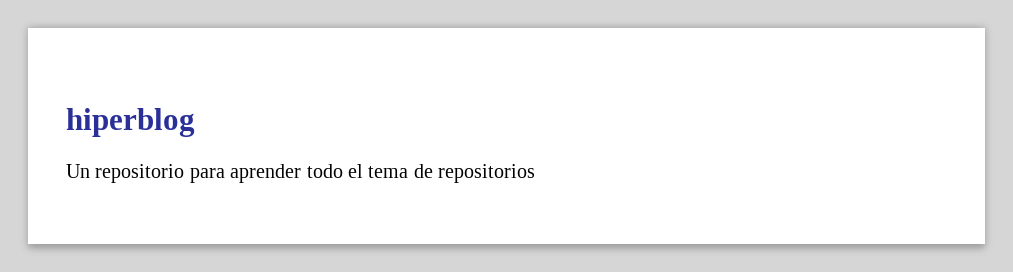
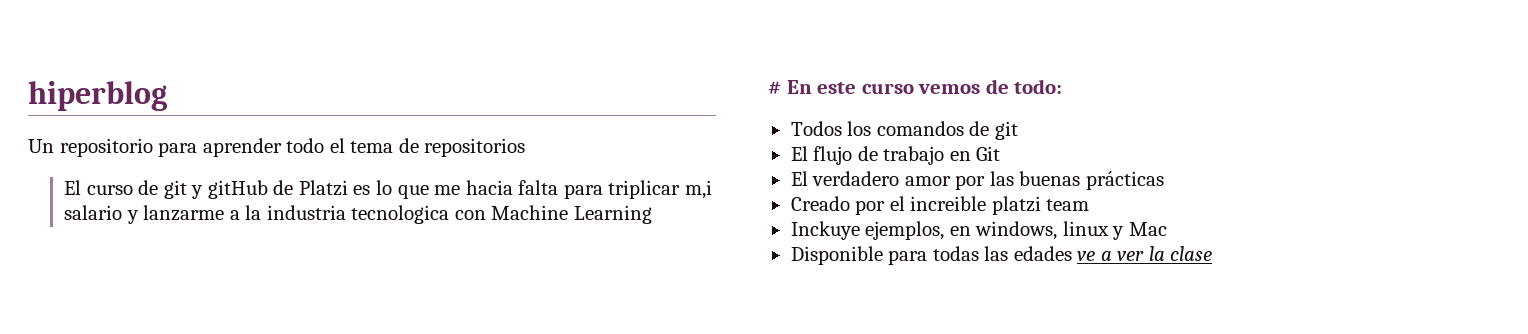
+ El curso de git y gitHub de Platzi es lo que me hacia falta para triplicar m,i salario y lanzarme a la industria tecnologica con Machine Learning
+ # En este curso vemos de todo:
+ Todos los comandos de git
+ El flujo de trabajo en Git
+ El verdadero amor por las buenas prácticas
+ Creado por el increible platzi team
+ Inckuye ejemplos, en windows, linux y Mac
+ Disponible para todas las edades ve a ver la clase

